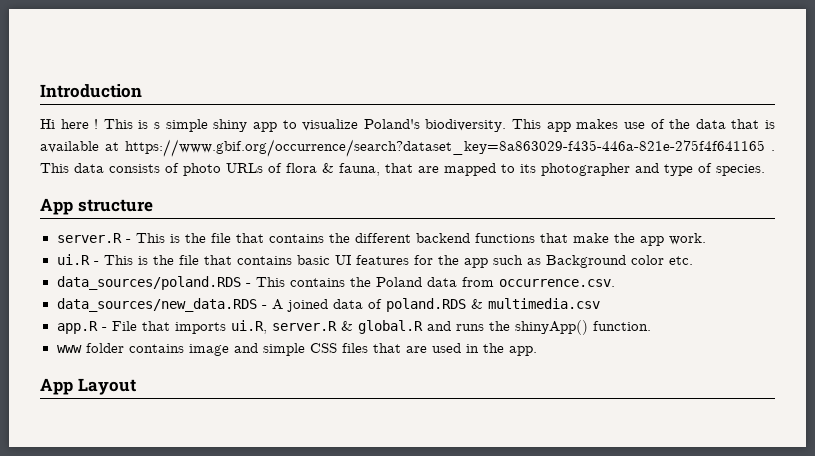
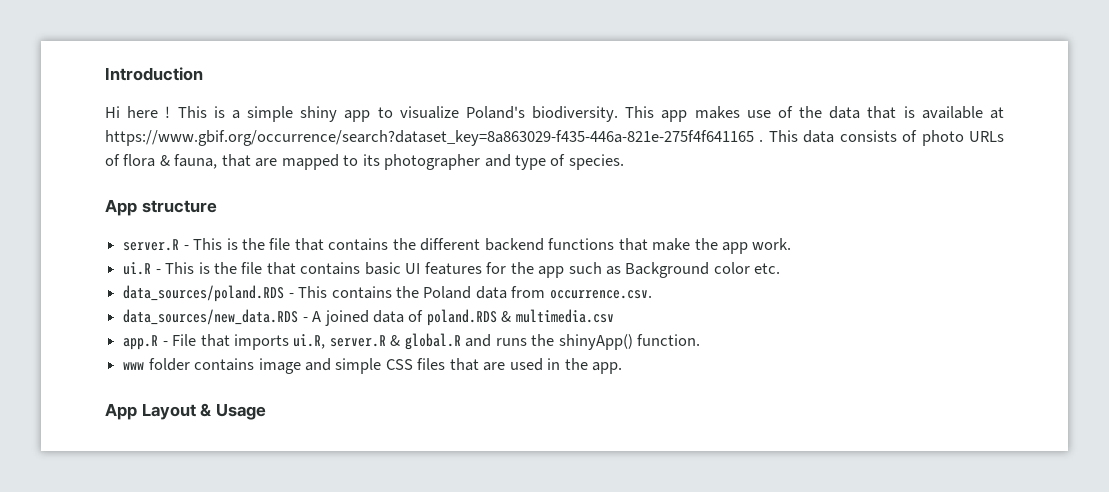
- This is s simple shiny app to visualize Poland's biodiversity.
+ This is a simple shiny app to visualize Poland's biodiversity.
- App Layout
+ App Layout & Usage

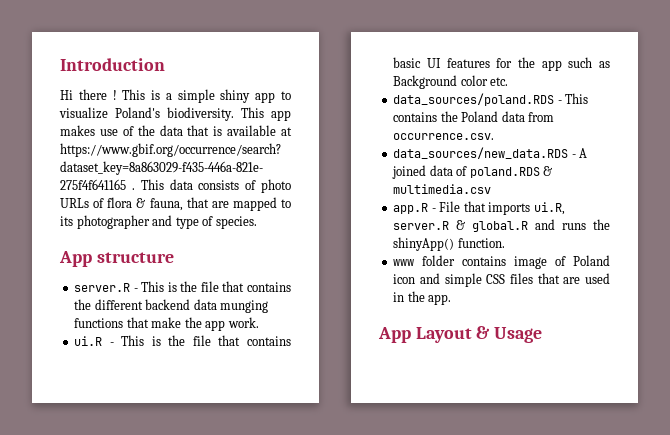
- Hi here !
+ Hi there !
- server.R - This is the file that contains the different backend functions that make the app work.
+ server.R - This is the file that contains the different backend data munging functions that make the app work.
- www folder contains image and simple CSS files that are used in the app.
+ www folder contains image of Poland icon and simple CSS files that are used in the app.

